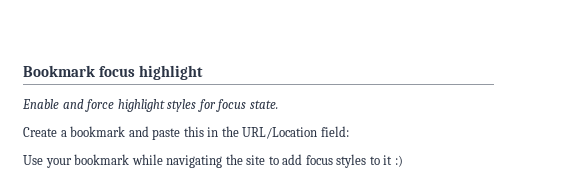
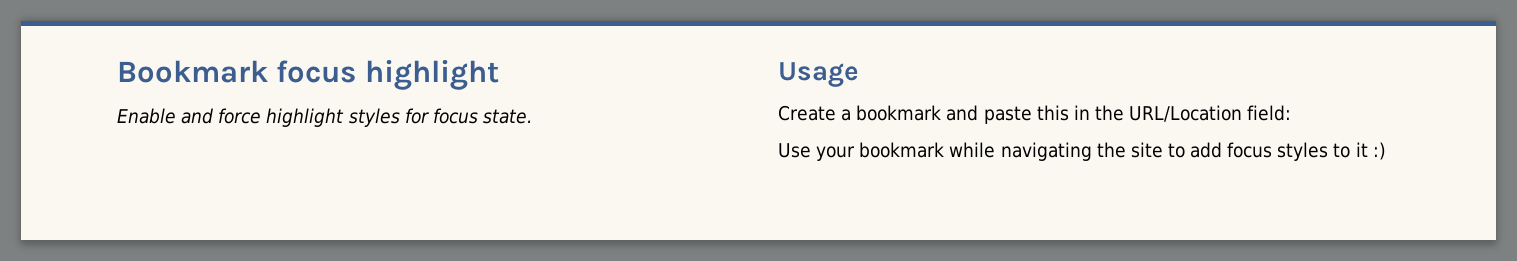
+ Usage

